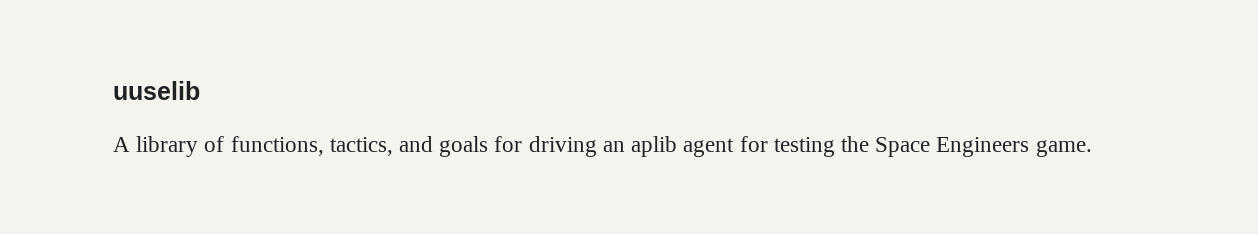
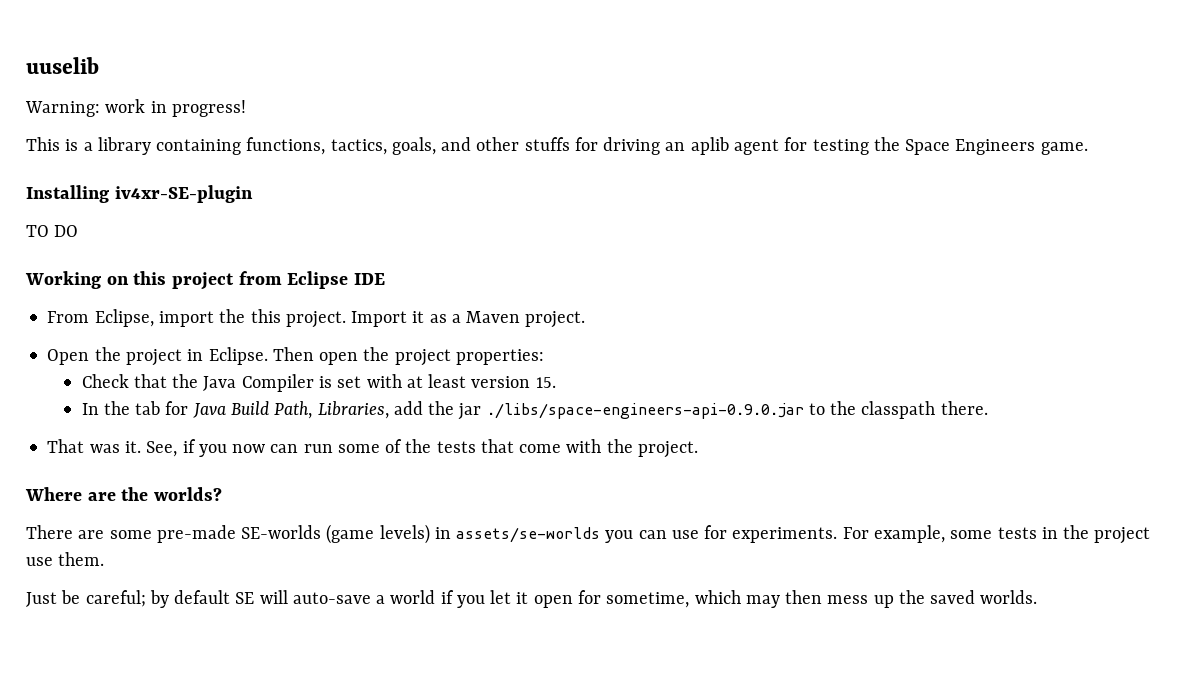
- A library of functions, tactics, and goals for driving an aplib agent for testing the Space Engineers game.
+ Warning: work in progress!
+ This is a library containing functions, tactics, goals, and other stuffs for driving an aplib agent for testing the Space Engineers game.
+ Installing iv4xr-SE-plugin
+ TO DO
+ Working on this project from Eclipse IDE
+ From Eclipse, import the this project. Import it as a Maven project.
+ Open the project in Eclipse. Then open the project properties:
+ Check that the Java Compiler is set with at least version 15.
+ In the tab for Java Build Path, Libraries, add the jar ./libs/space-engineers-api-0.9.0.jar to the classpath there.
+ That was it. See, if you now can run some of the tests that come with the project.
+ Where are the worlds?
+ There are some pre-made SE-worlds (game levels) in assets/se-worlds you can use for experiments. For example, some tests in the project use them.
+ Just be careful; by default SE will auto-save a world if you let it open for sometime, which may then mess up the saved worlds.

